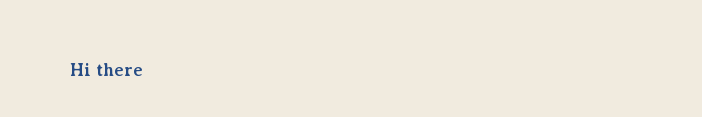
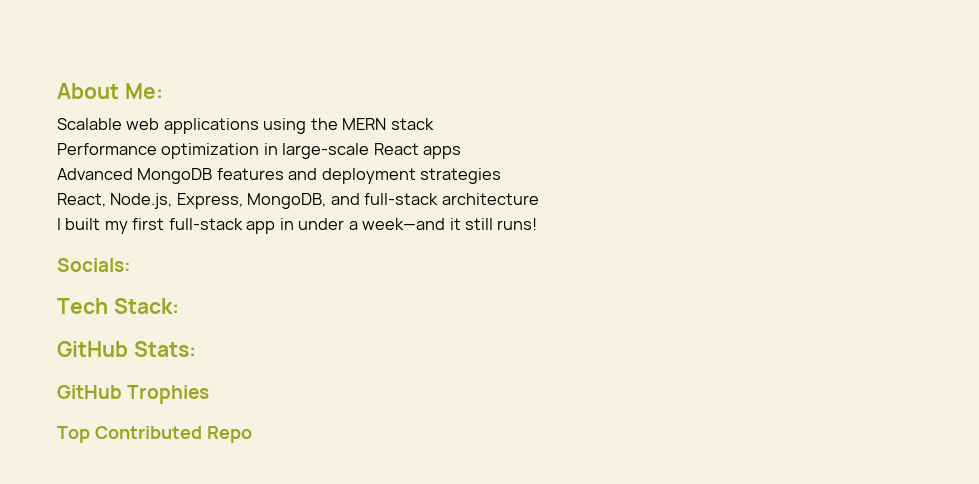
- Hi there
+ About Me:
+ Scalable web applications using the MERN stack
+ Performance optimization in large-scale React apps
+ Advanced MongoDB features and deployment strategies
+ React, Node.js, Express, MongoDB, and full-stack architecture
+ I built my first full-stack app in under a week—and it still runs!
+ Socials:
+ Tech Stack:
+ GitHub Stats:
+ GitHub Trophies
+ Top Contributed Repo

